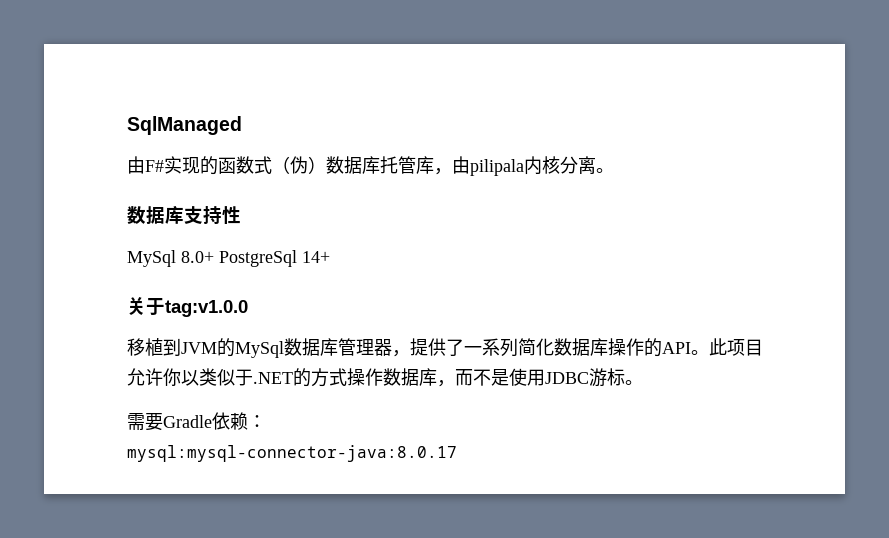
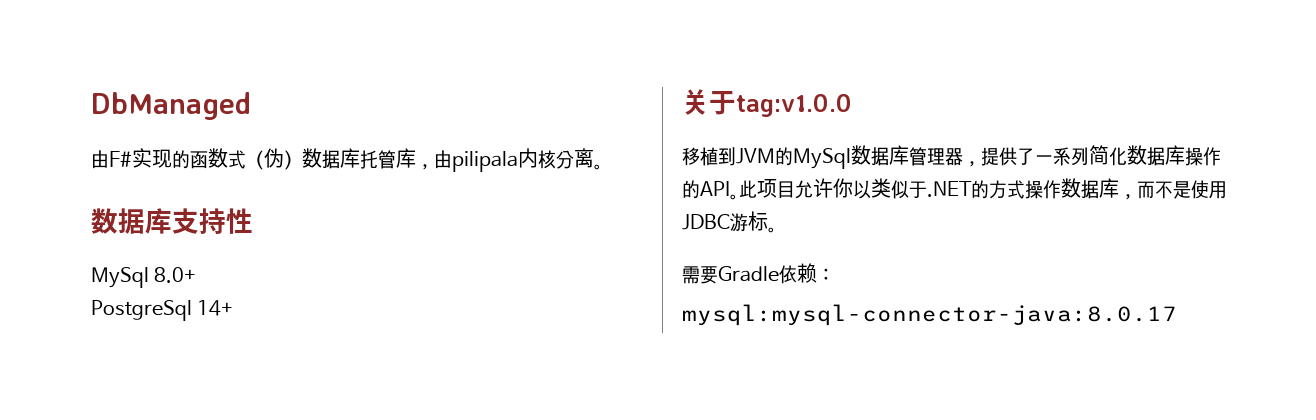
- SqlManaged
+ DbManaged
- MySql 8.0+ PostgreSql 14+
+ MySql 8.0+
+ PostgreSql 14+

